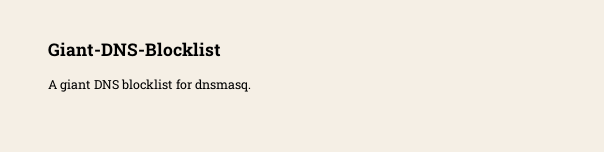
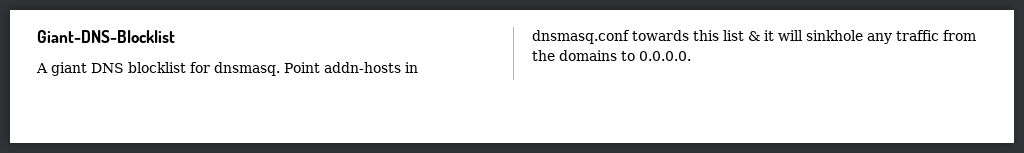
+ Point addn-hosts in dnsmasq.conf towards this list & it will sinkhole any traffic from the domains to 0.0.0.0.

